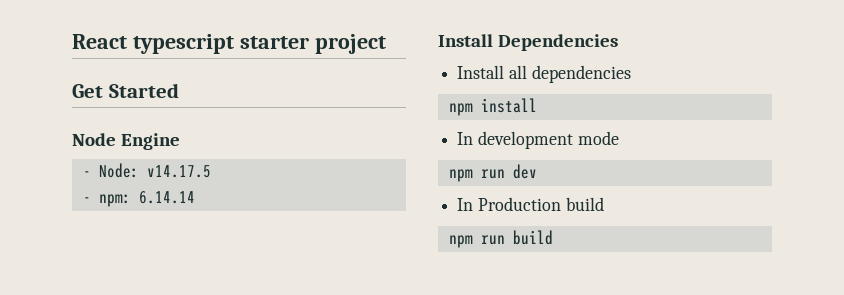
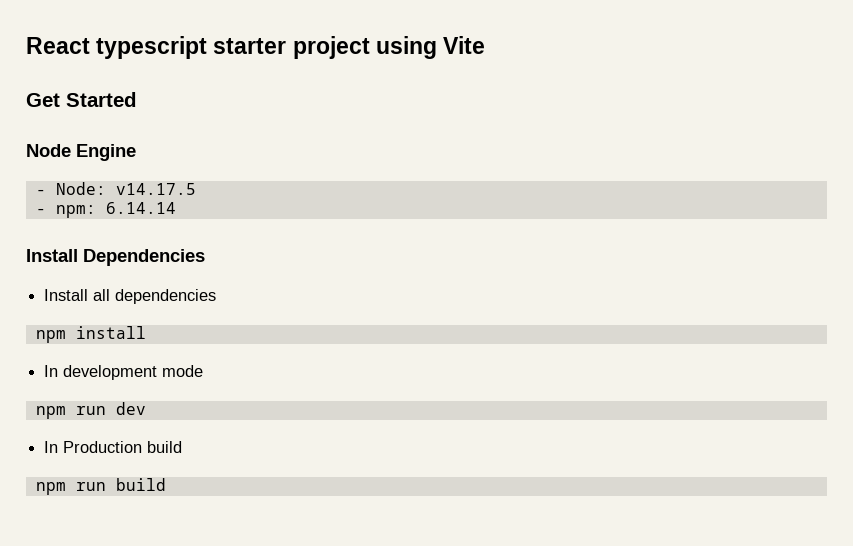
- React typescript starter project
+ React typescript starter project using Vite

